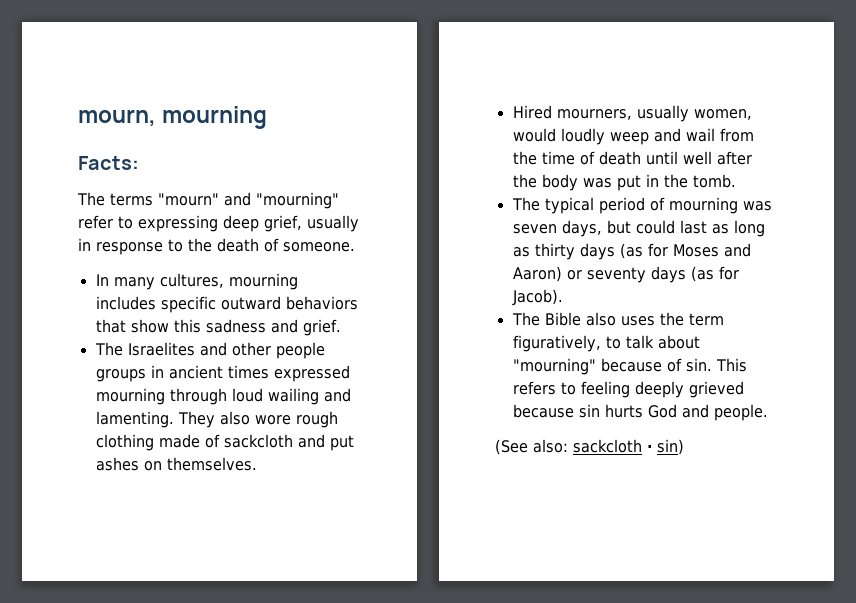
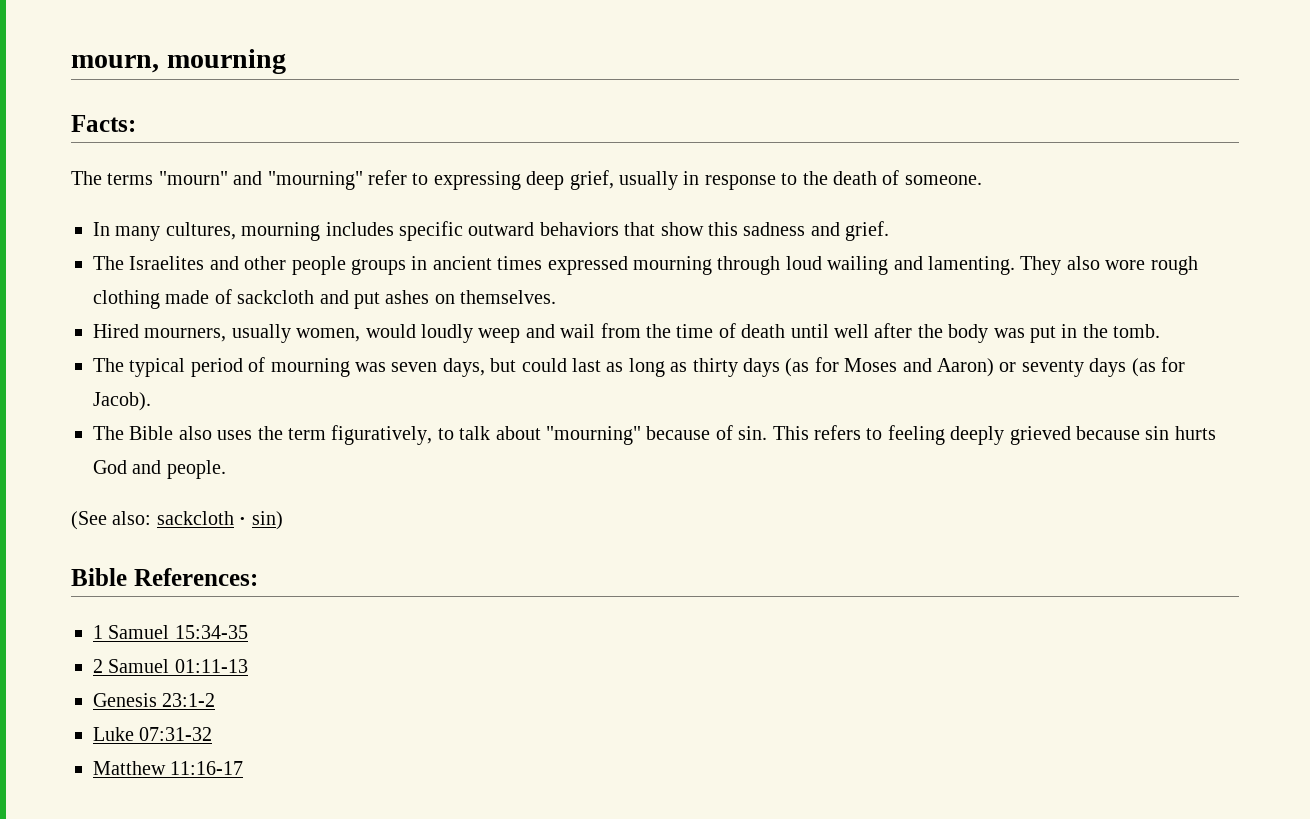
+ Bible References:
+ 1 Samuel 15:34-35
+ 2 Samuel 01:11-13
+ Genesis 23:1-2
+ Luke 07:31-32
+ Matthew 11:16-17

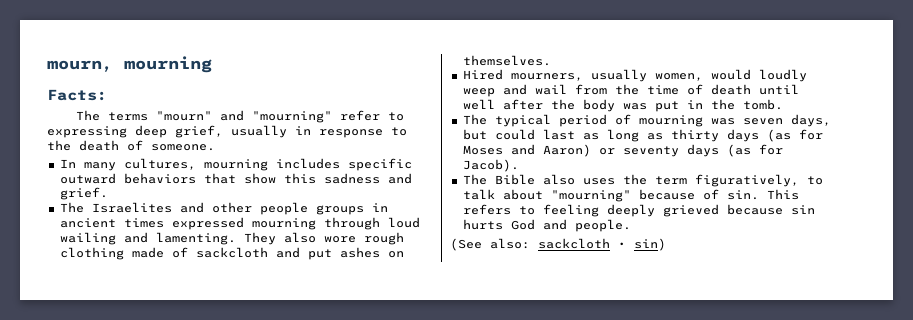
- Bible References:
- 1 Samuel 15:34-35
- 2 Samuel 01:11-13
- Genesis 23:1-2
- Luke 07:31-32
- Matthew 11:16-17

